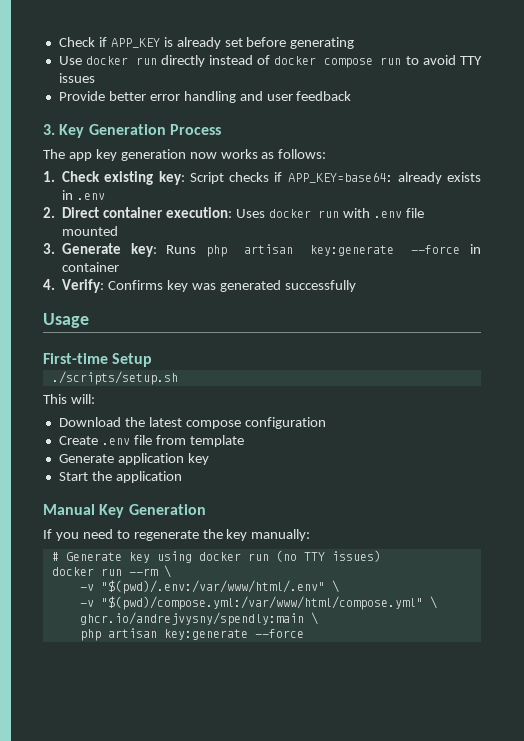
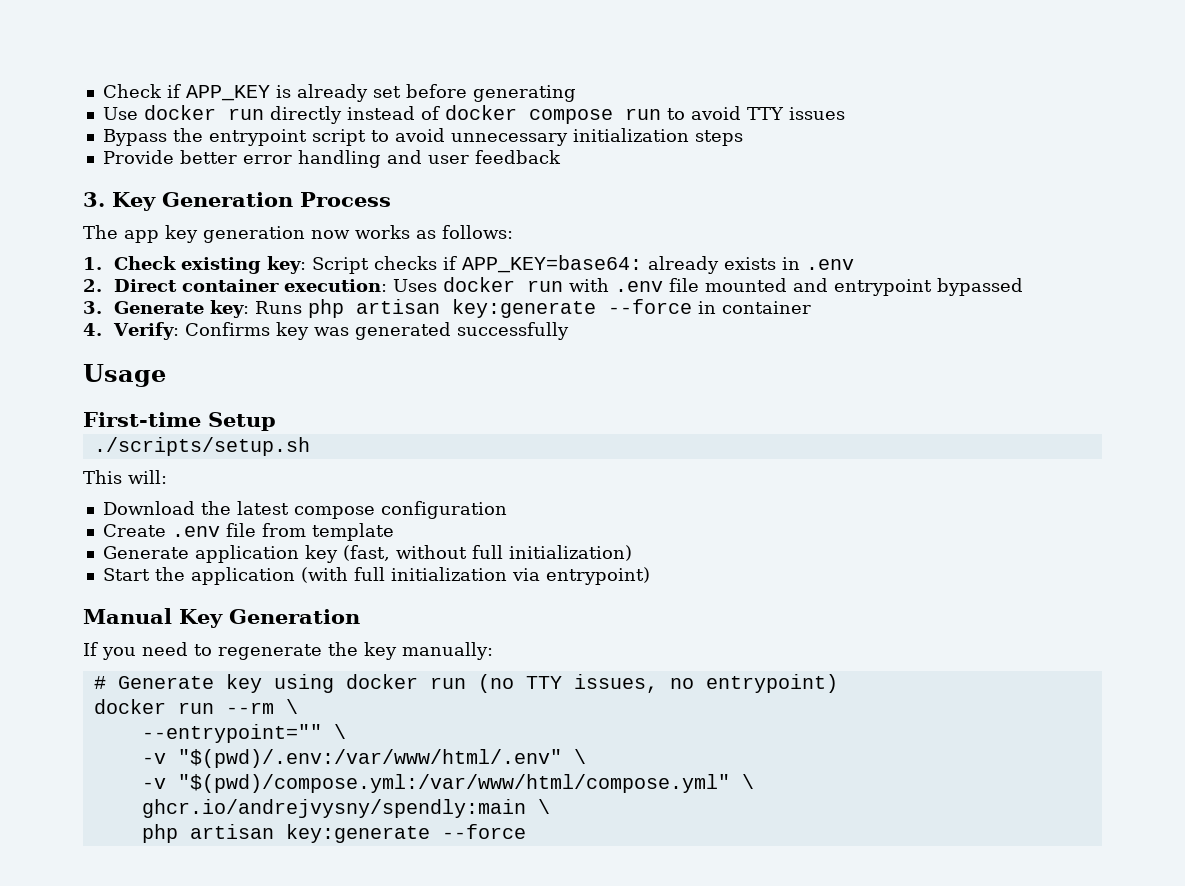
+ Bypass the entrypoint script to avoid unnecessary initialization steps
- 2. Direct container execution: Uses docker run with .env file mounted
+ 2. Direct container execution: Uses docker run with .env file mounted and entrypoint bypassed
- Generate application key
+ Generate application key (fast, without full initialization)
- Start the application
+ Start the application (with full initialization via entrypoint)
- # Generate key using docker run (no TTY issues)
+ # Generate key using docker run (no TTY issues, no entrypoint)
+ --entrypoint="" \

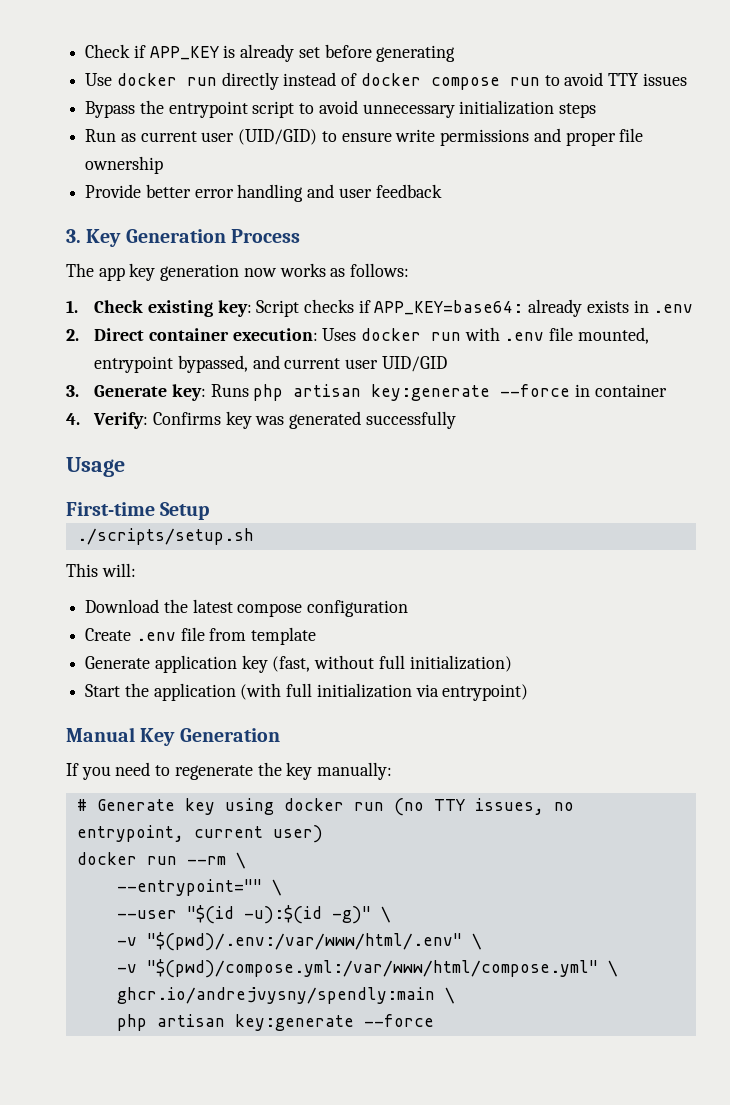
+ Run as current user (UID/GID) to ensure write permissions and proper file ownership
- 2. Direct container execution: Uses docker run with .env file mounted and entrypoint bypassed
+ 2. Direct container execution: Uses docker run with .env file mounted, entrypoint bypassed, and current user UID/GID
- # Generate key using docker run (no TTY issues, no entrypoint)
+ # Generate key using docker run (no TTY issues, no entrypoint, current user)
+ --user "$(id -u):$(id -g)" \

